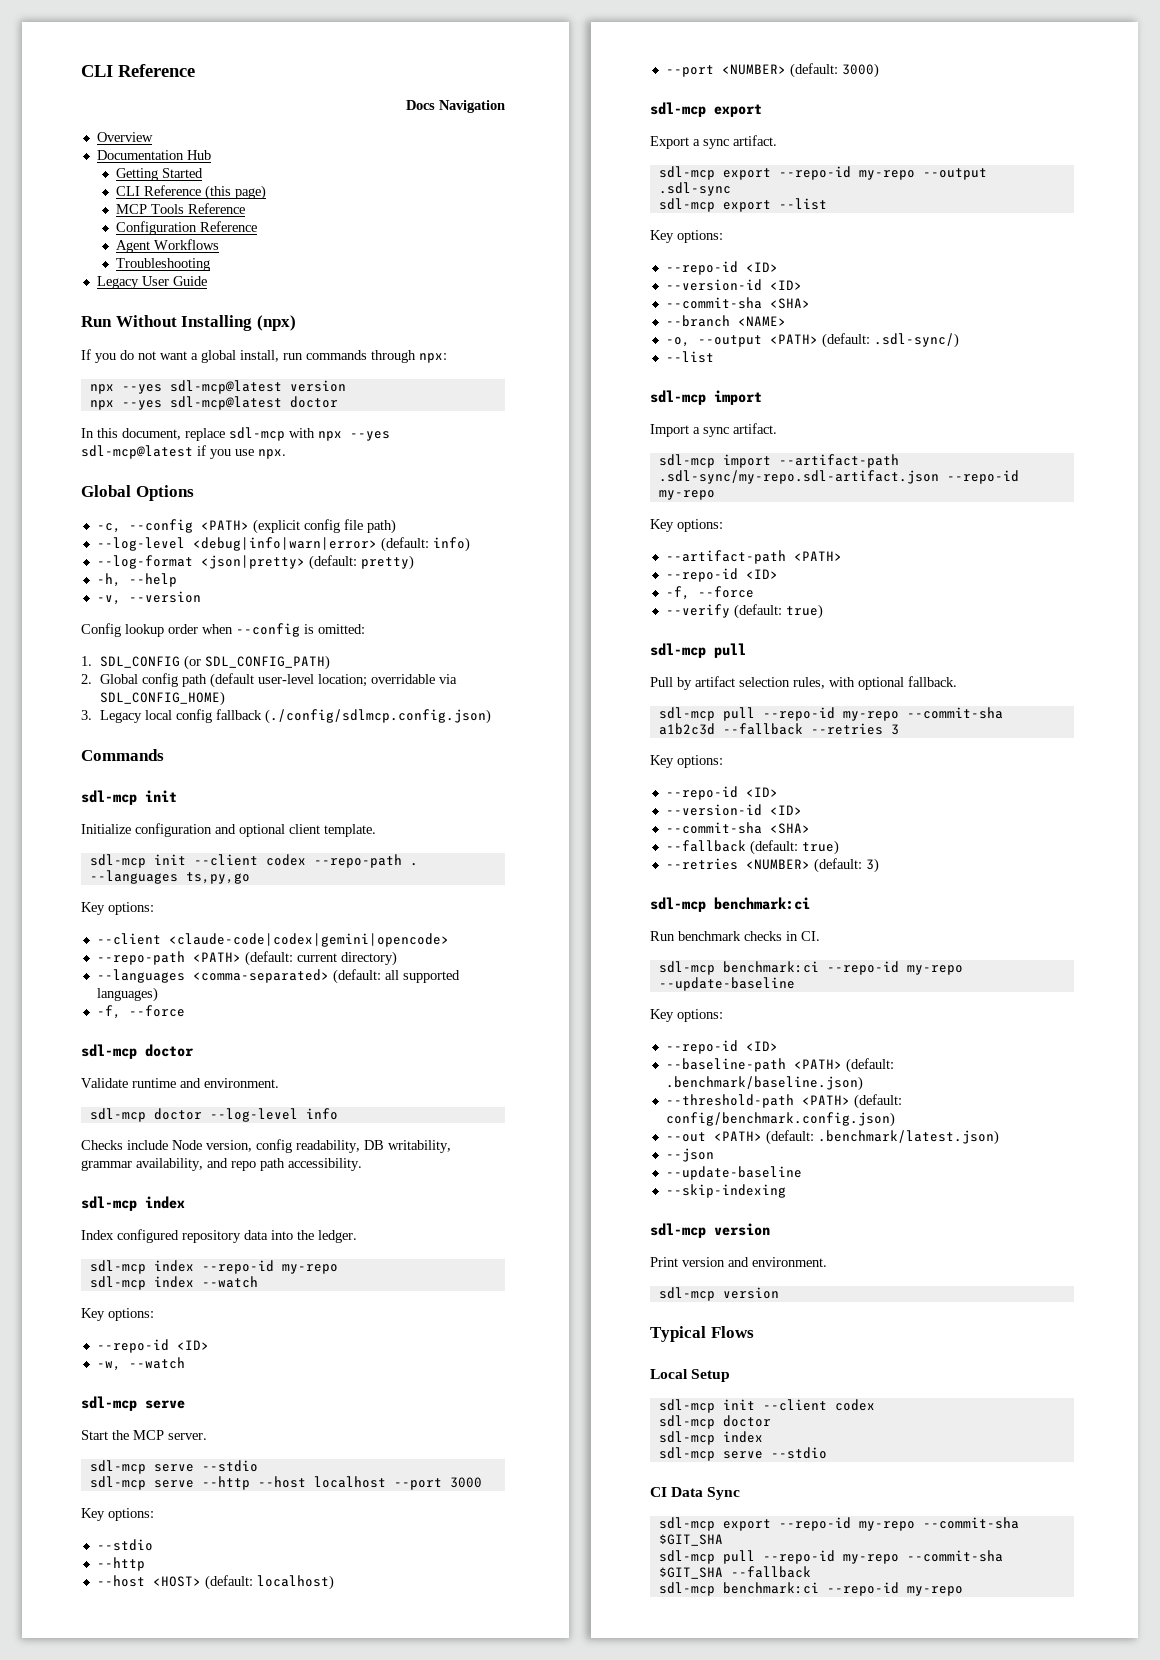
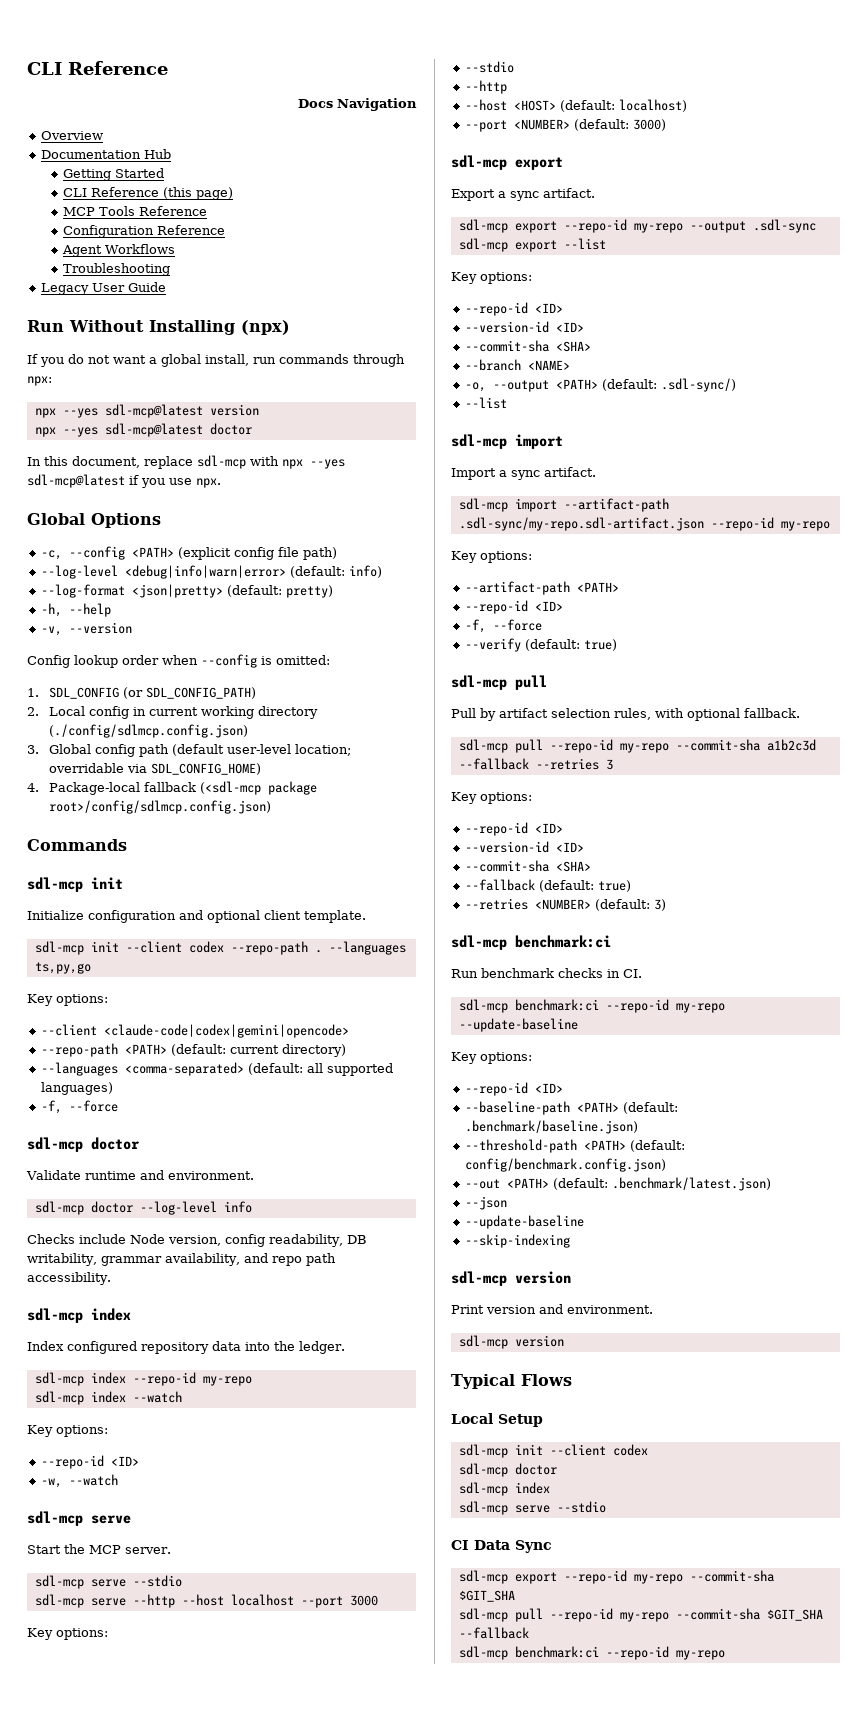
- 2. Global config path (default user-level location; overridable via SDL_CONFIG_HOME)
+ 2. Local config in current working directory (./config/sdlmcp.config.json)
+ 3. Global config path (default user-level location; overridable via SDL_CONFIG_HOME)
- 3. Legacy local config fallback (./config/sdlmcp.config.json)
+ 4. Package-local fallback (<sdl-mcp package root>/config/sdlmcp.config.json)

